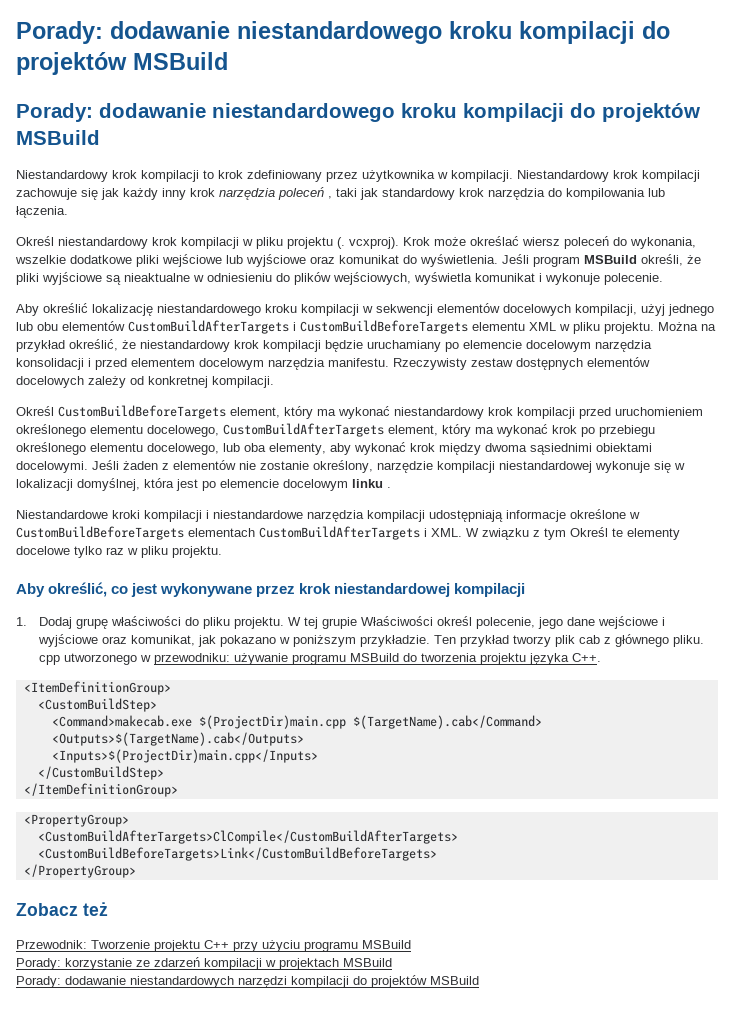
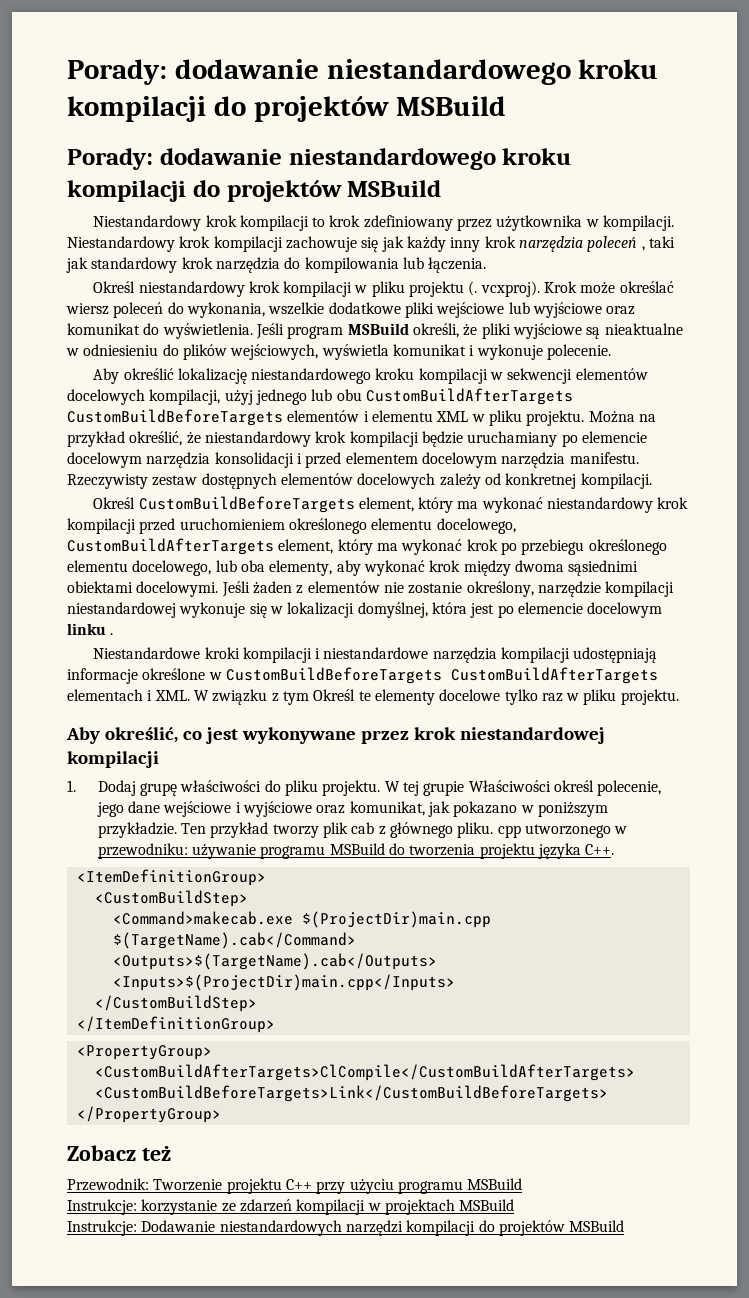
- Aby określić lokalizację niestandardowego kroku kompilacji w sekwencji elementów docelowych kompilacji, użyj jednego lub obu elementów CustomBuildAfterTargets i CustomBuildBeforeTargets elementu XML w pliku projektu.
+ Aby określić lokalizację niestandardowego kroku kompilacji w sekwencji elementów docelowych kompilacji, użyj jednego lub obu CustomBuildAfterTargets CustomBuildBeforeTargets elementów i elementu XML w pliku projektu.
- Niestandardowe kroki kompilacji i niestandardowe narzędzia kompilacji udostępniają informacje określone w CustomBuildBeforeTargets elementach CustomBuildAfterTargets i XML. W związku z tym Określ te elementy docelowe tylko raz w pliku projektu.
+ Niestandardowe kroki kompilacji i niestandardowe narzędzia kompilacji udostępniają informacje określone w CustomBuildBeforeTargets CustomBuildAfterTargets elementach i XML. W związku z tym Określ te elementy docelowe tylko raz w pliku projektu.
- Porady: korzystanie ze zdarzeń kompilacji w projektach MSBuild
+ Instrukcje: korzystanie ze zdarzeń kompilacji w projektach MSBuild
- Porady: dodawanie niestandardowych narzędzi kompilacji do projektów MSBuild
+ Instrukcje: Dodawanie niestandardowych narzędzi kompilacji do projektów MSBuild

